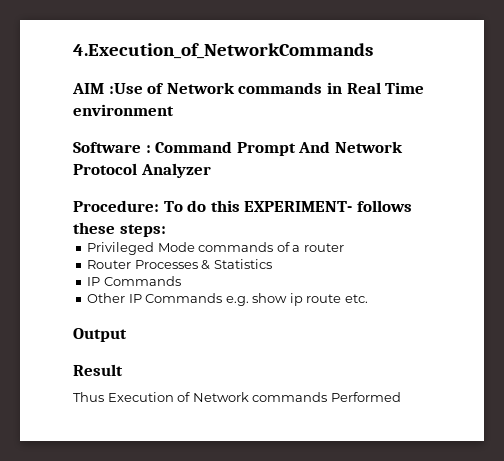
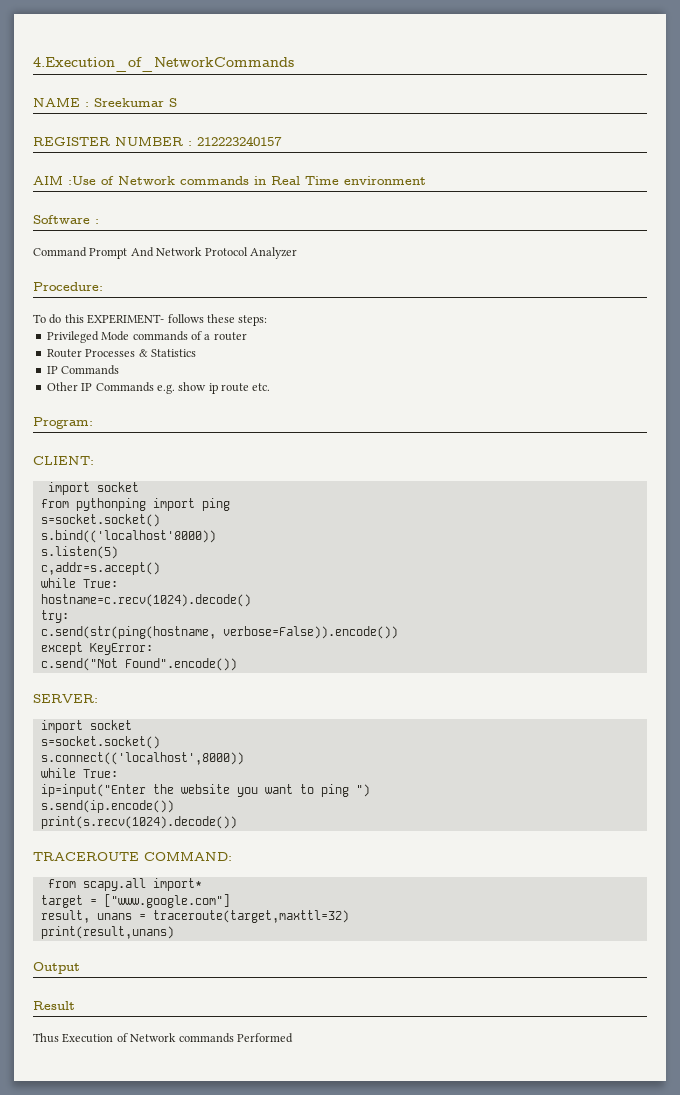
+ NAME : Sreekumar S
+ REGISTER NUMBER : 212223240157
- Software : Command Prompt And Network Protocol Analyzer
+ Software :
+ Command Prompt And Network Protocol Analyzer
- Procedure: To do this EXPERIMENT- follows these steps:
+ Procedure:
+ To do this EXPERIMENT- follows these steps:
+ Program:
+ CLIENT:
+ import socket
+ from pythonping import ping
+ s=socket.socket()
+ s.bind(('localhost'8000))
+ s.listen(5)
+ c,addr=s.accept()
+ while True:
+ hostname=c.recv(1024).decode()
+ try:
+ c.send(str(ping(hostname, verbose=False)).encode())
+ except KeyError:
+ c.send("Not Found".encode())
+ SERVER:
+ import socket
+ s=socket.socket()
+ s.connect(('localhost',8000))
+ while True:
+ ip=input("Enter the website you want to ping ")
+ s.send(ip.encode())
+ print(s.recv(1024).decode())
+ TRACEROUTE COMMAND:
+ from scapy.all import*
+ target = ["www.google.com"]
+ result, unans = traceroute(target,maxttl=32)
+ print(result,unans)

